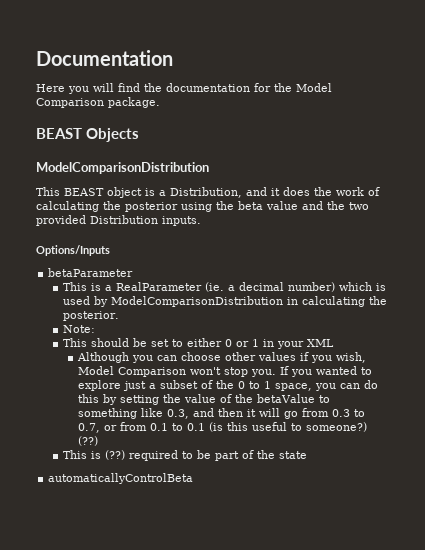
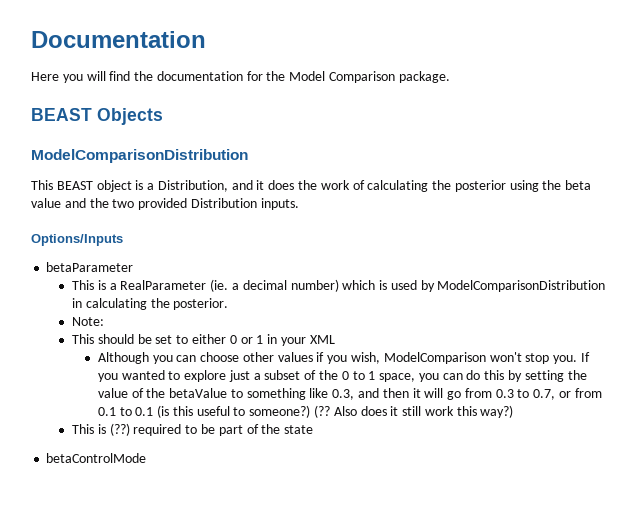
- Although you can choose other values if you wish, Model Comparison won't stop you.
+ Although you can choose other values if you wish, ModelComparison won't stop you.
- If you wanted to explore just a subset of the 0 to 1 space, you can do this by setting the value of the betaValue to something like 0.3, and then it will go from 0.3 to 0.7, or from 0.1 to 0.1 (is this useful to someone?) (??)
+ If you wanted to explore just a subset of the 0 to 1 space, you can do this by setting the value of the betaValue to something like 0.3, and then it will go from 0.3 to 0.7, or from 0.1 to 0.1 (is this useful to someone?) (?? Also does it still work this way?)
- automaticallyControlBeta
+ betaControlMode

